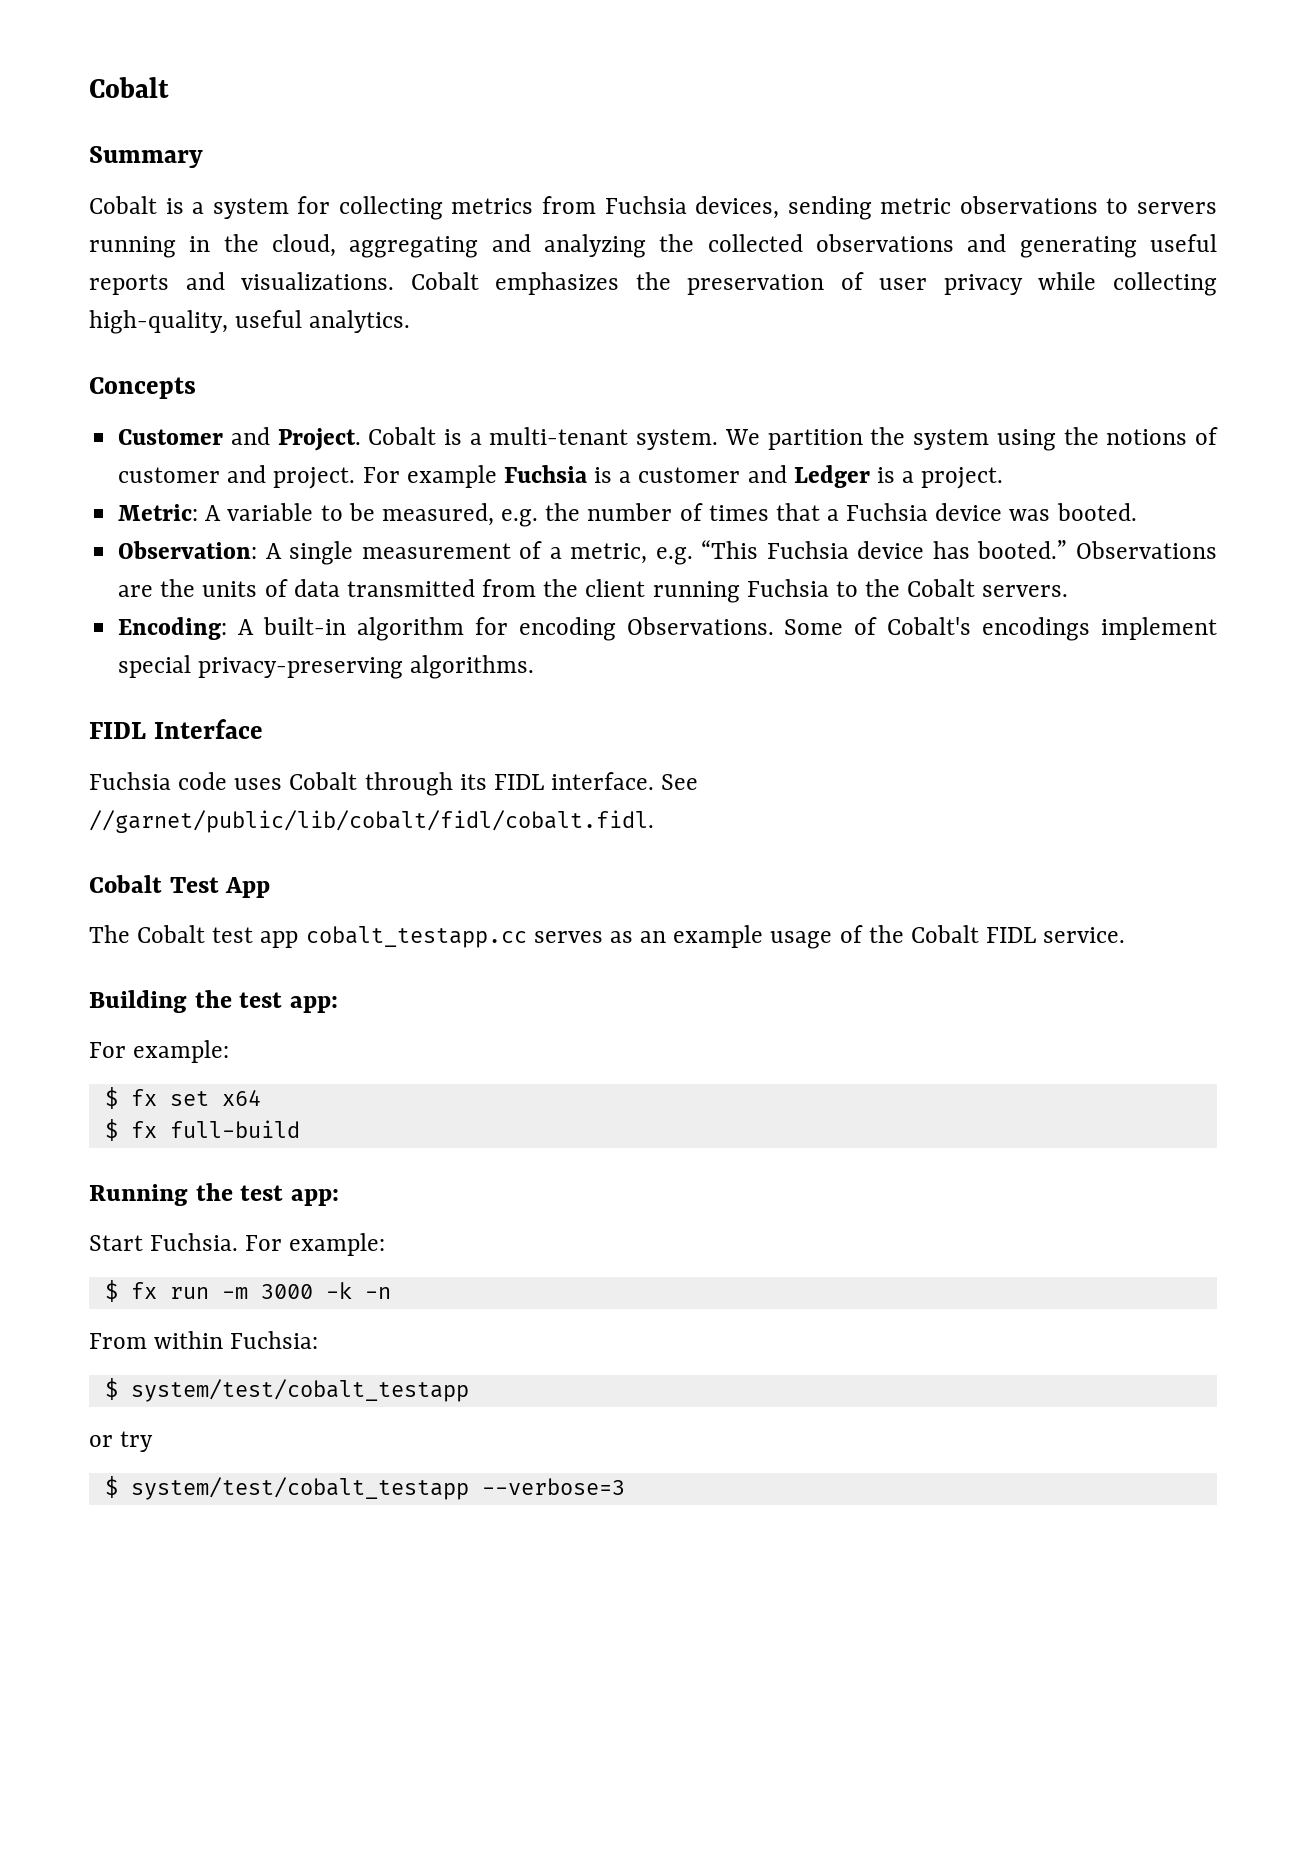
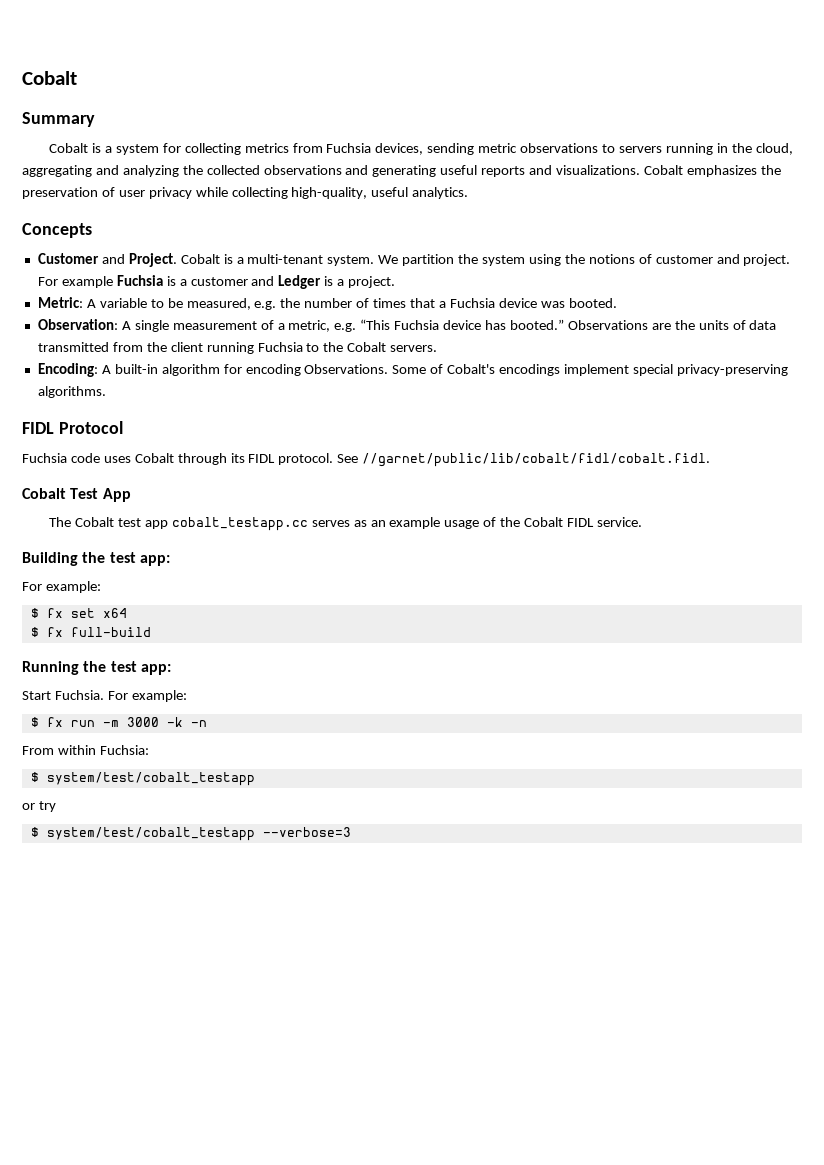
- FIDL Interface
+ FIDL Protocol
- Fuchsia code uses Cobalt through its FIDL interface.
+ Fuchsia code uses Cobalt through its FIDL protocol.

